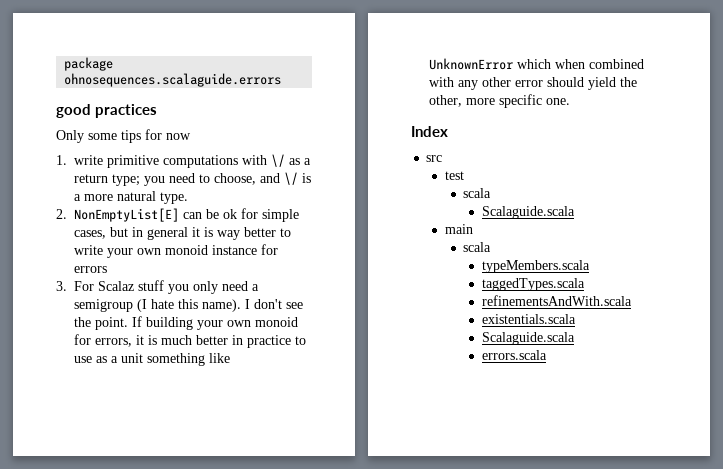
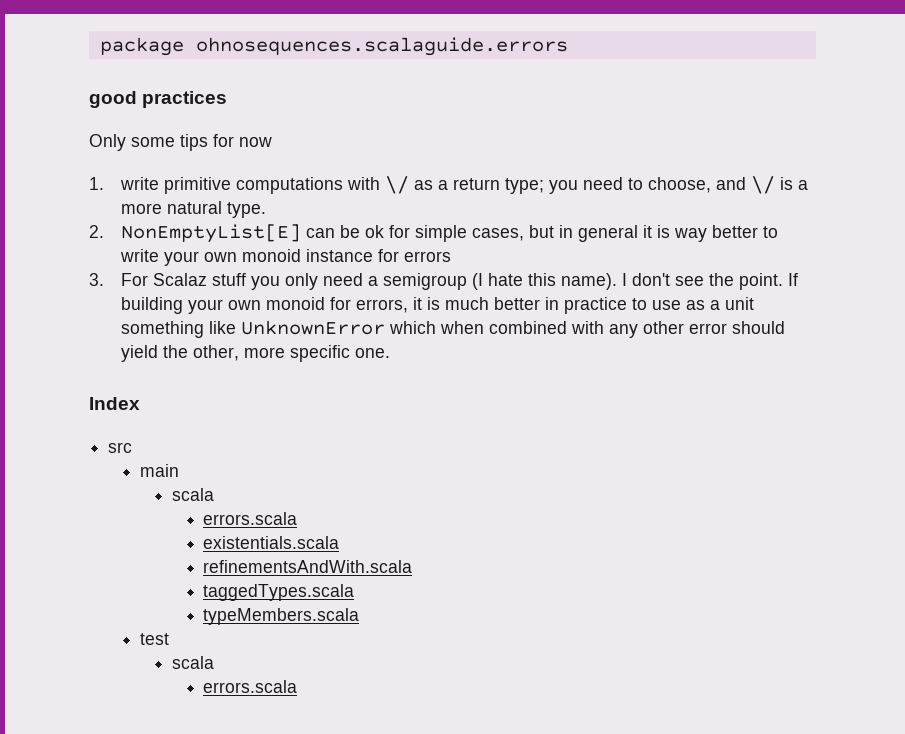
+ main
+ scala
+ errors.scala
+ existentials.scala
+ refinementsAndWith.scala
+ taggedTypes.scala
+ typeMembers.scala
  test
  scala
- Scalaguide.scala
- main
- scala
- typeMembers.scala
- taggedTypes.scala
- refinementsAndWith.scala
- existentials.scala
- Scalaguide.scala

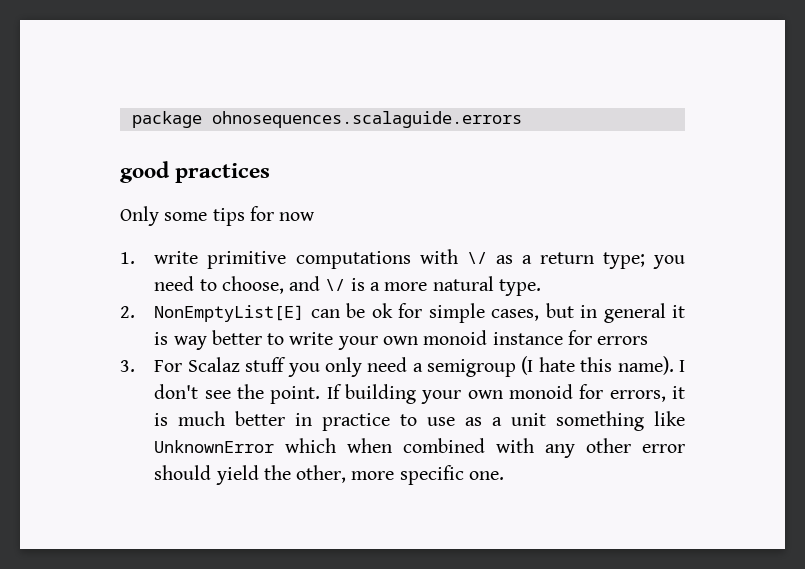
- Index
- src
- main
- scala
- errors.scala
- existentials.scala
- refinementsAndWith.scala
- taggedTypes.scala
- typeMembers.scala
- test
- scala
- errors.scala

